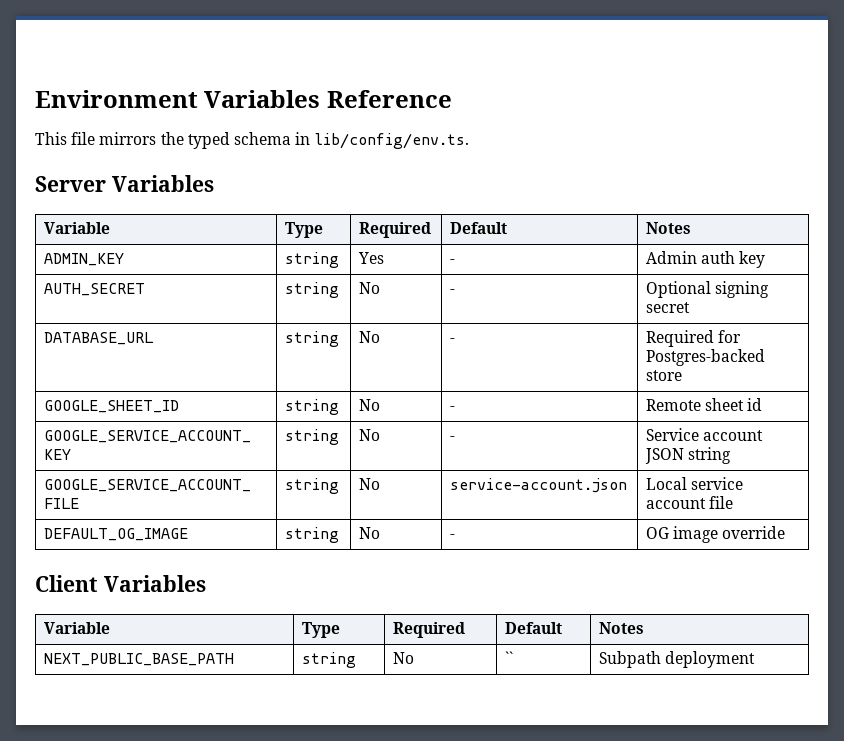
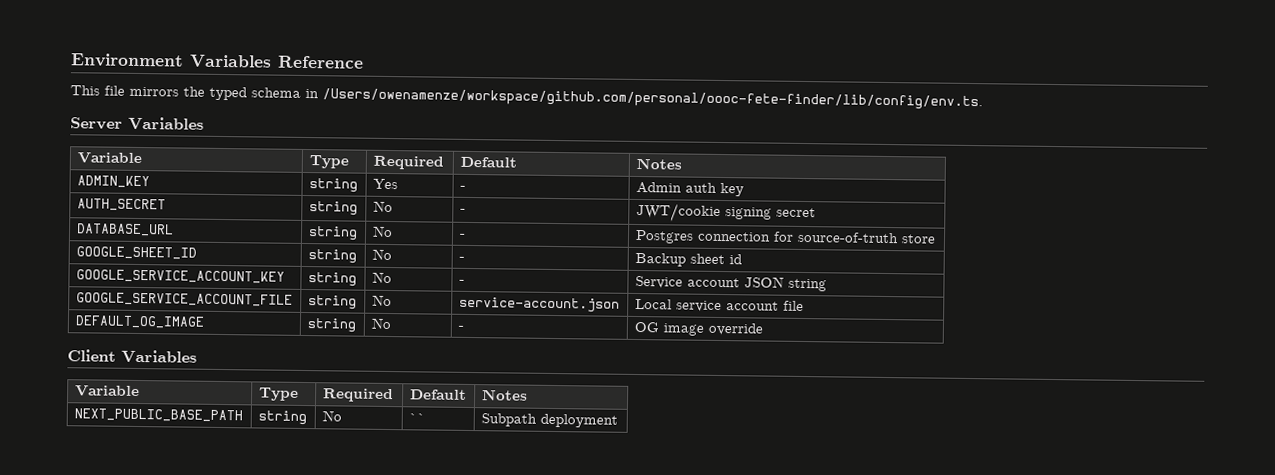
- This file mirrors the typed schema in lib/config/env.ts.
+ This file mirrors the typed schema in /Users/owenamenze/workspace/github.com/personal/oooc-fete-finder/lib/config/env.ts.
- AUTH_SECRET | string | No | - | Optional signing secret
+ AUTH_SECRET | string | No | - | JWT/cookie signing secret
- DATABASE_URL | string | No | - | Required for Postgres-backed store
+ DATABASE_URL | string | No | - | Postgres connection for source-of-truth store
- GOOGLE_SHEET_ID | string | No | - | Remote sheet id
+ GOOGLE_SHEET_ID | string | No | - | Backup sheet id

